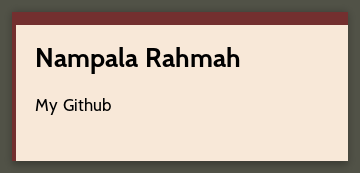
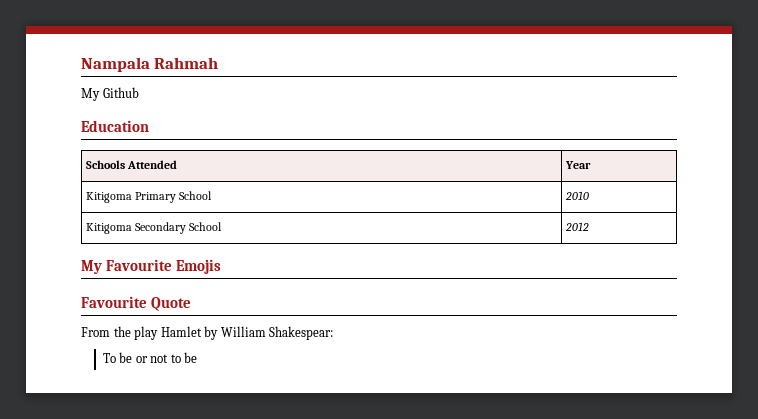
+ Education
+ Schools Attended | Year
+ Kitigoma Primary School | 2010
+ Kitigoma Secondary School | 2012
+ My Favourite Emojis
+ Favourite Quote
+ From the play Hamlet by William Shakespear:
+ To be or not to be

